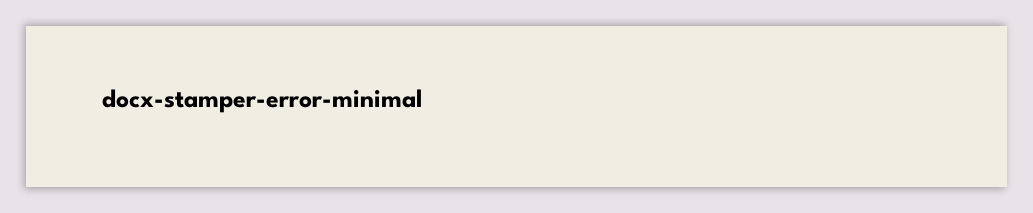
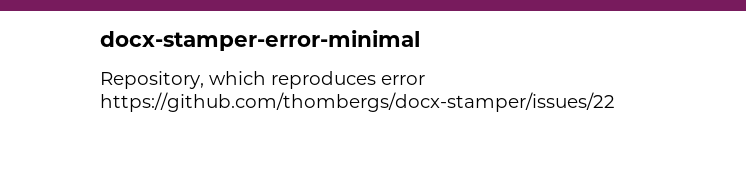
+ Repository, which reproduces error https://github.com/thombergs/docx-stamper/issues/22

